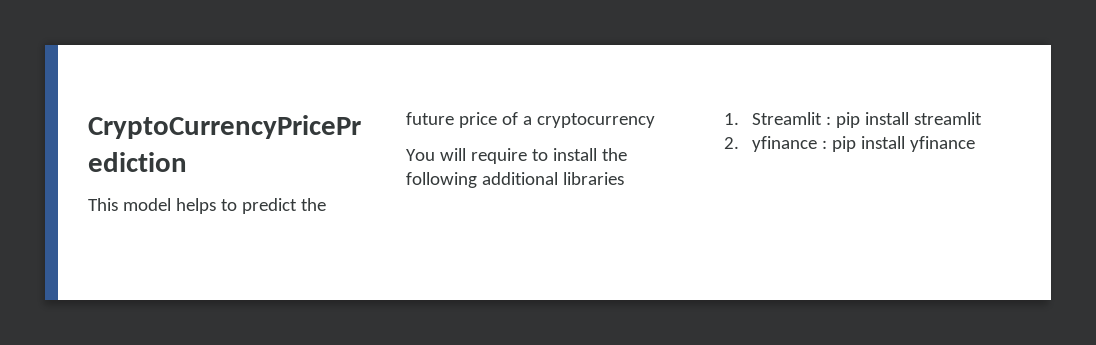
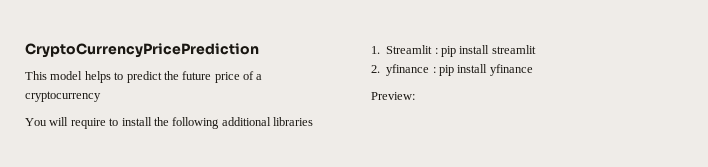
+ Preview:

